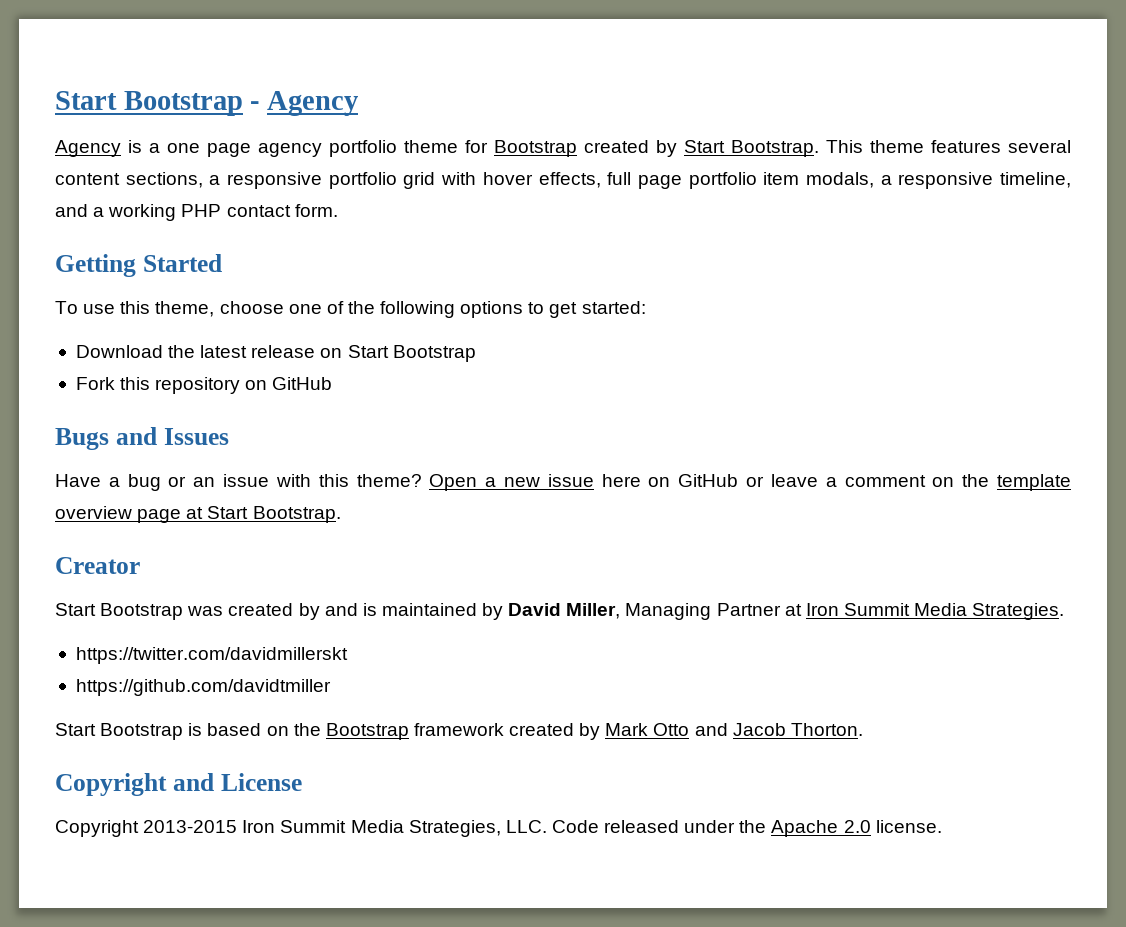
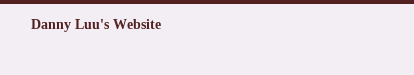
- Start Bootstrap - Agency
- Agency is a one page agency portfolio theme for Bootstrap created by Start Bootstrap. This theme features several content sections, a responsive portfolio grid with hover effects, full page portfolio item modals, a responsive timeline, and a working PHP contact form.
- Getting Started
- To use this theme, choose one of the following options to get started:
- Download the latest release on Start Bootstrap
- Fork this repository on GitHub
- Bugs and Issues
- Have a bug or an issue with this theme? Open a new issue here on GitHub or leave a comment on the template overview page at Start Bootstrap.
- Creator
- Start Bootstrap was created by and is maintained by David Miller, Managing Partner at Iron Summit Media Strategies.
- https://twitter.com/davidmillerskt
- https://github.com/davidtmiller
- Start Bootstrap is based on the Bootstrap framework created by Mark Otto and Jacob Thorton.
- Copyright and License
- Copyright 2013-2015 Iron Summit Media Strategies, LLC. Code released under the Apache 2.0 license.
+ Danny Luu's Website

